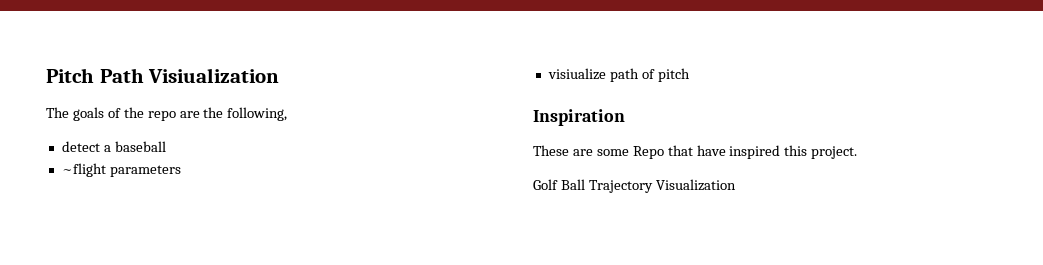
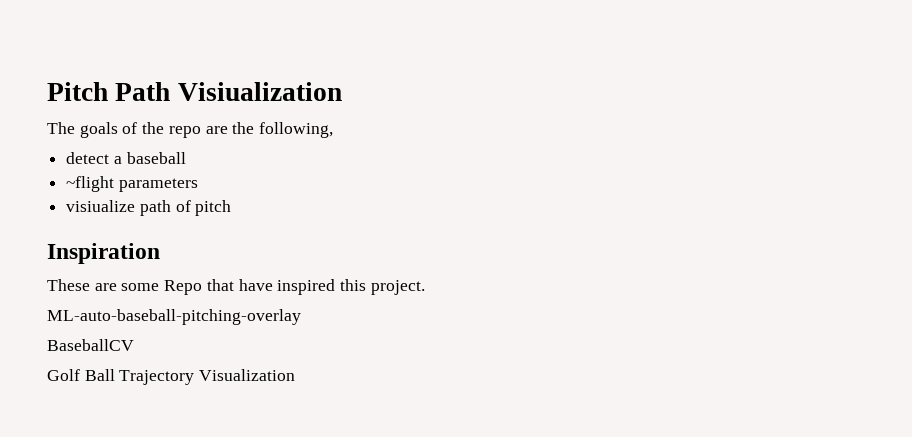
+ ML-auto-baseball-pitching-overlay
+ BaseballCV

